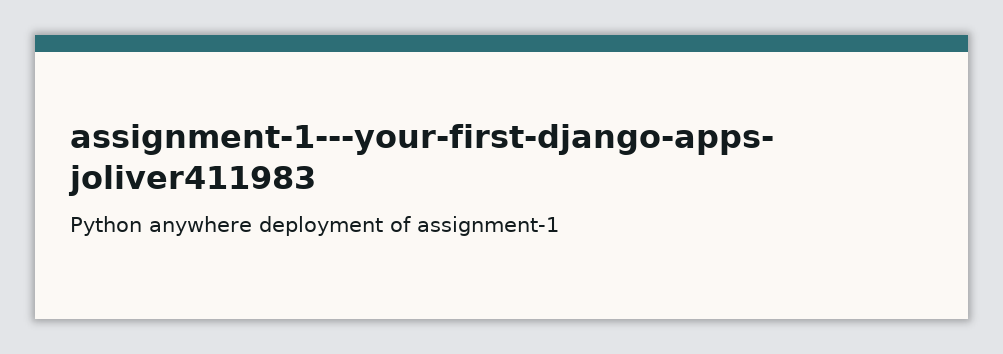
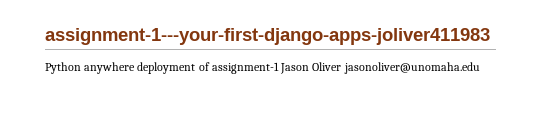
- Python anywhere deployment of assignment-1
+ Python anywhere deployment of assignment-1 Jason Oliver jasonoliver@unomaha.edu

